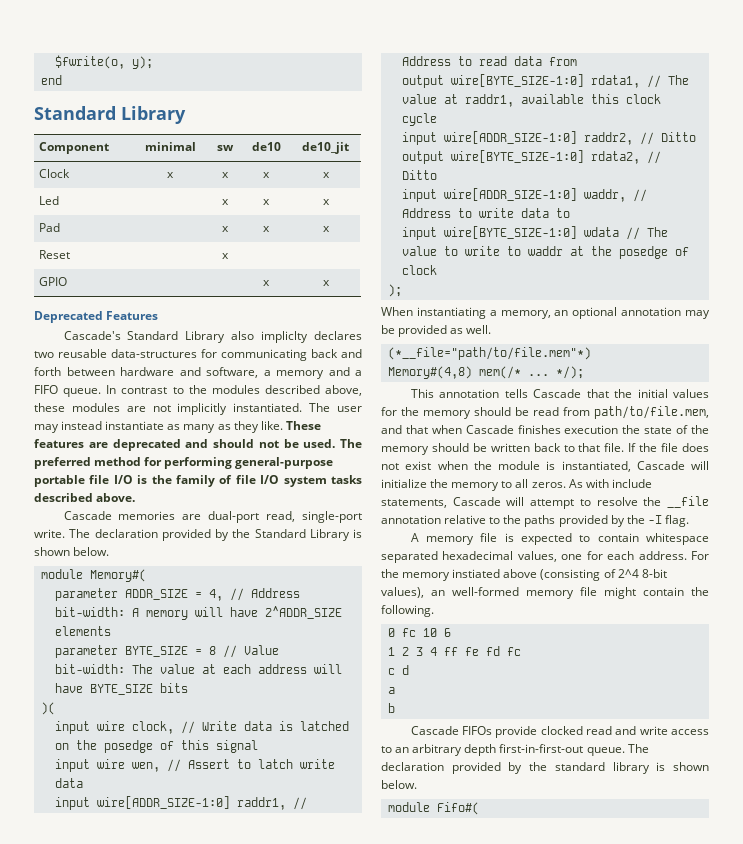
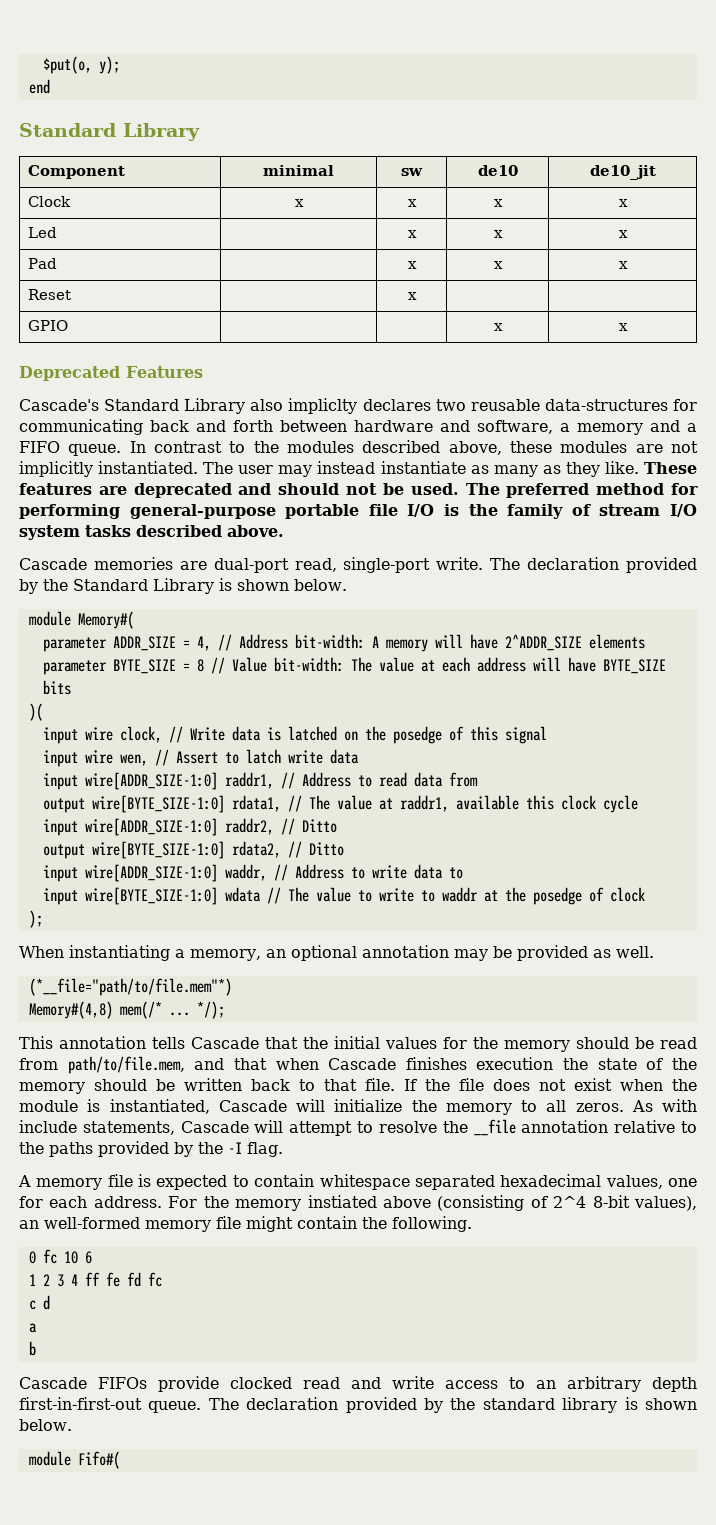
- $fwrite(o, y);
+ $put(o, y);
- The preferred method for performing general-purpose portable file I/O is the family of file I/O system tasks described above.
+ The preferred method for performing general-purpose portable file I/O is the family of stream I/O system tasks described above.

